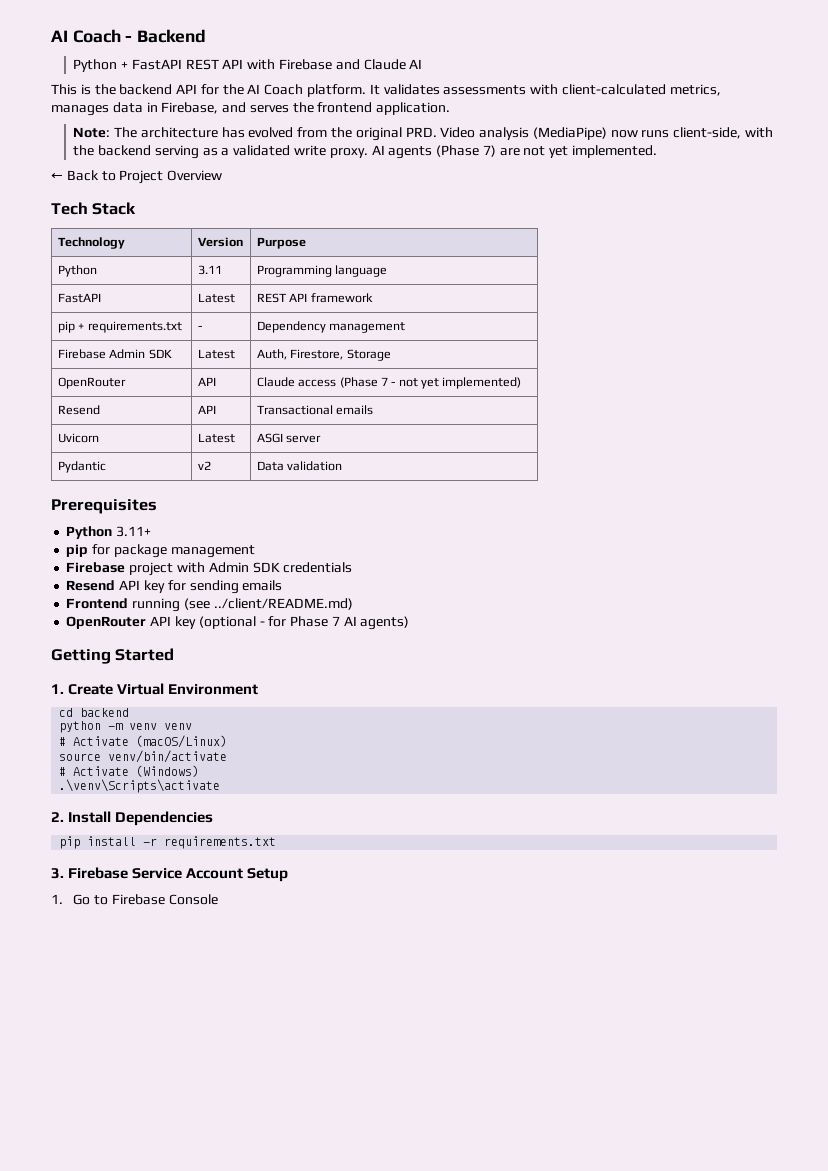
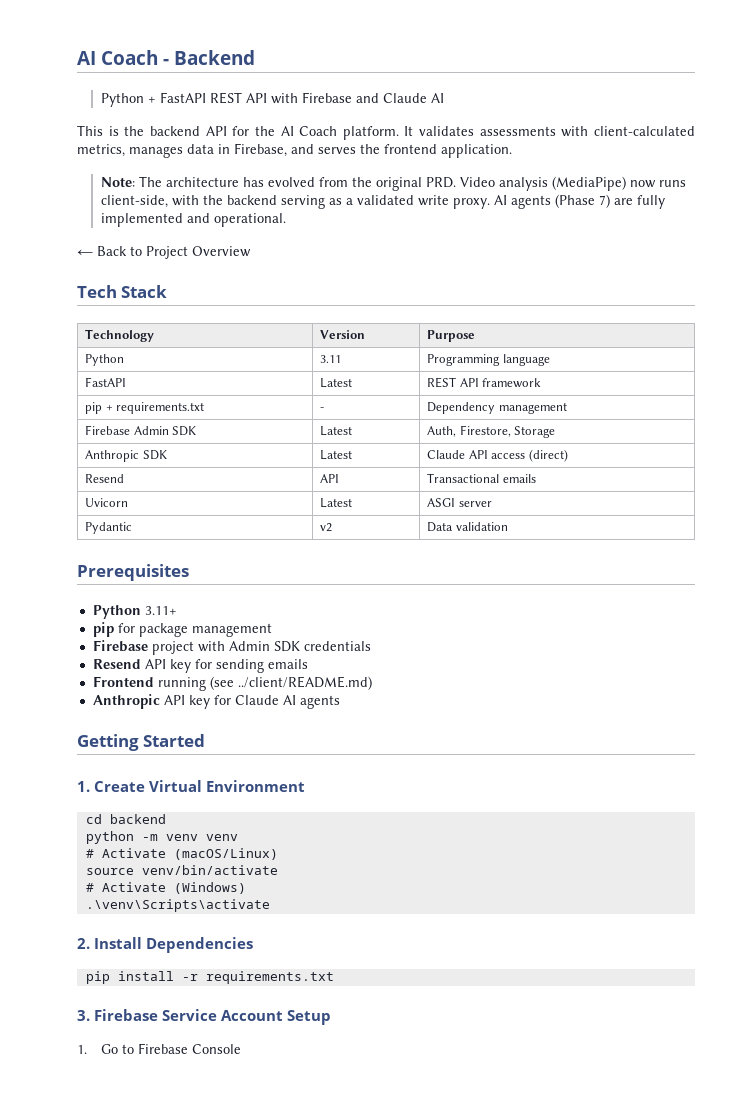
- AI agents (Phase 7) are not yet implemented.
+ AI agents (Phase 7) are fully implemented and operational.
- OpenRouter | API | Claude access (Phase 7 - not yet implemented)
+ Anthropic SDK | Latest | Claude API access (direct)
- OpenRouter API key (optional - for Phase 7 AI agents)
+ Anthropic API key for Claude AI agents

